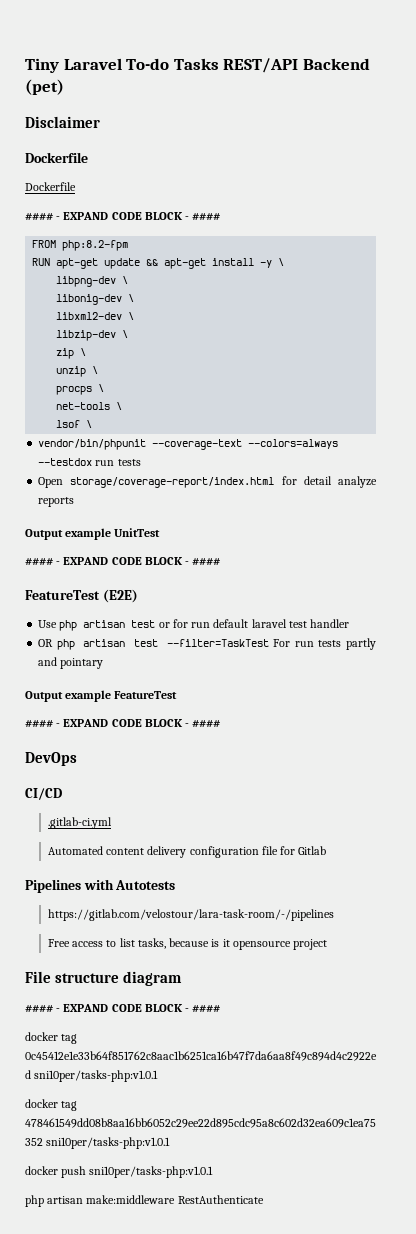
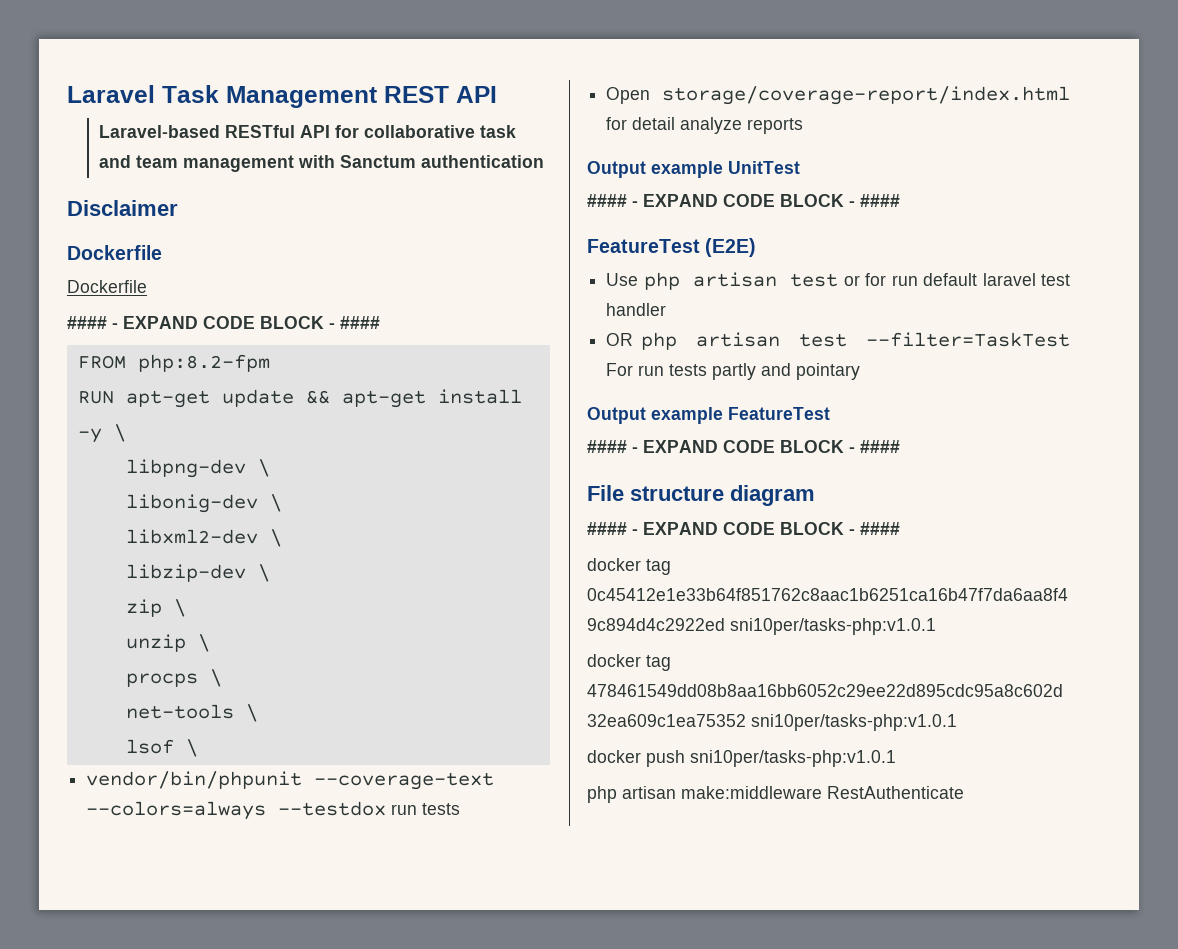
- Tiny Laravel To-do Tasks REST/API Backend (pet)
+ Laravel Task Management REST API
+ Laravel-based RESTful API for collaborative task and team management with Sanctum authentication
- DevOps
- CI/CD
- .gitlab-ci.yml
- Automated content delivery configuration file for Gitlab
- Pipelines with Autotests
- https://gitlab.com/velostour/lara-task-room/-/pipelines
- Free access to list tasks, because is it opensource project

